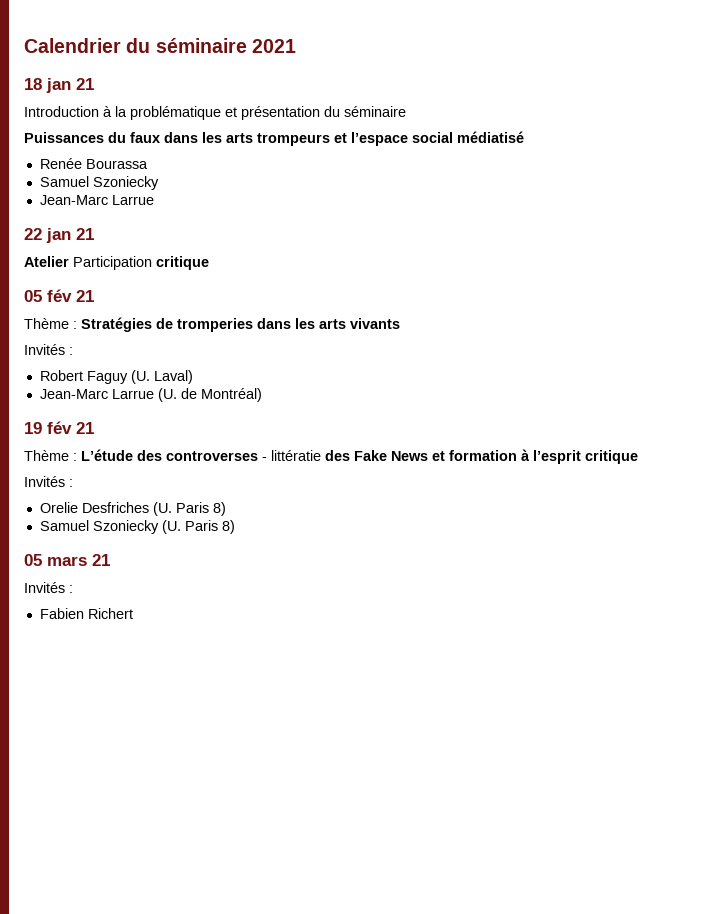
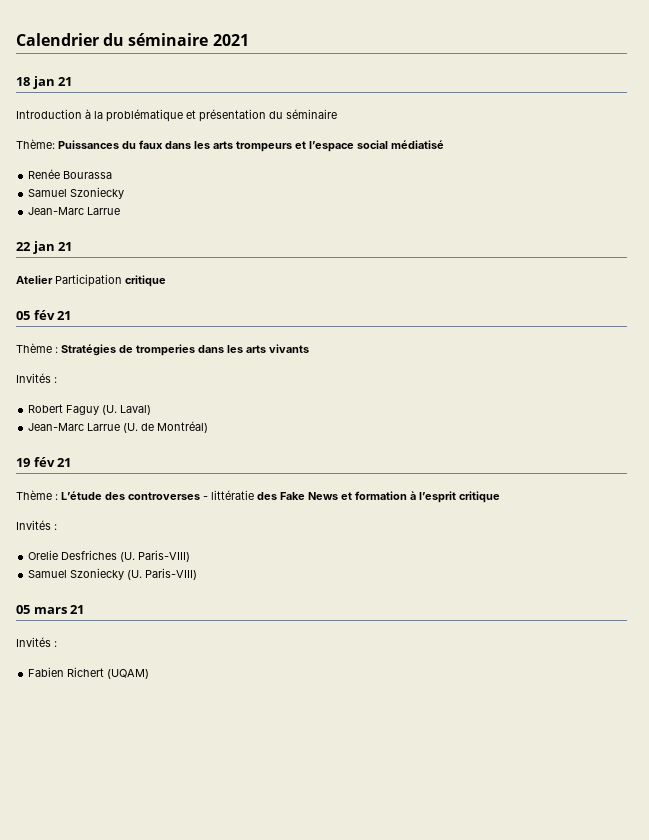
- Puissances du faux dans les arts trompeurs et l’espace social médiatisé
+ Thème: Puissances du faux dans les arts trompeurs et l’espace social médiatisé
- Orelie Desfriches (U. Paris 8)
+ Orelie Desfriches (U. Paris-VIII)
- Samuel Szoniecky (U. Paris 8)
+ Samuel Szoniecky (U. Paris-VIII)
- Fabien Richert
+ Fabien Richert (UQAM)

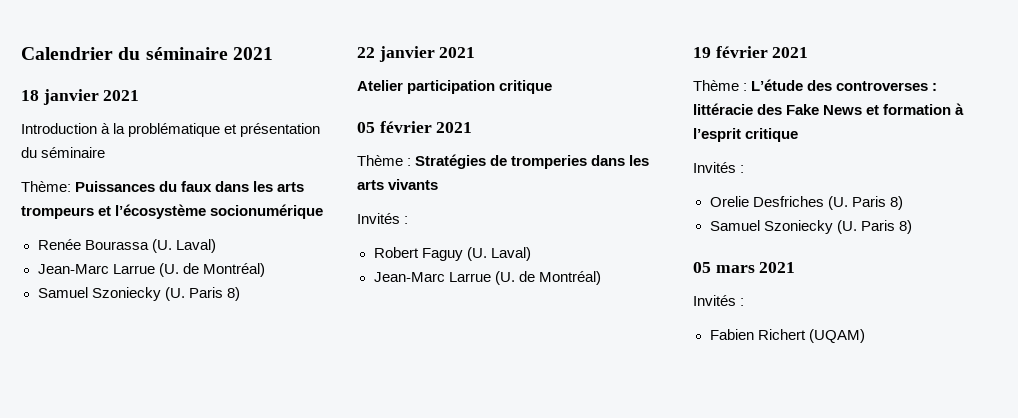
- 18 jan 21
+ 18 janvier 2021
- Thème: Puissances du faux dans les arts trompeurs et l’espace social médiatisé
+ Thème: Puissances du faux dans les arts trompeurs et l’écosystème socionumérique
- Renée Bourassa
- Samuel Szoniecky
- Jean-Marc Larrue
+ Renée Bourassa (U. Laval)
+ Jean-Marc Larrue (U. de Montréal)
+ Samuel Szoniecky (U. Paris 8)
- 22 jan 21
+ 22 janvier 2021
- Atelier Participation critique
+ Atelier participation critique
- 05 fév 21
+ 05 février 2021
- 19 fév 21
+ 19 février 2021
- Thème : L’étude des controverses - littératie des Fake News et formation à l’esprit critique
+ Thème : L’étude des controverses : littéracie des Fake News et formation à l’esprit critique
- Orelie Desfriches (U. Paris-VIII)
- Samuel Szoniecky (U. Paris-VIII)
+ Orelie Desfriches (U. Paris 8)
+ Samuel Szoniecky (U. Paris 8)
- 05 mars 21
+ 05 mars 2021

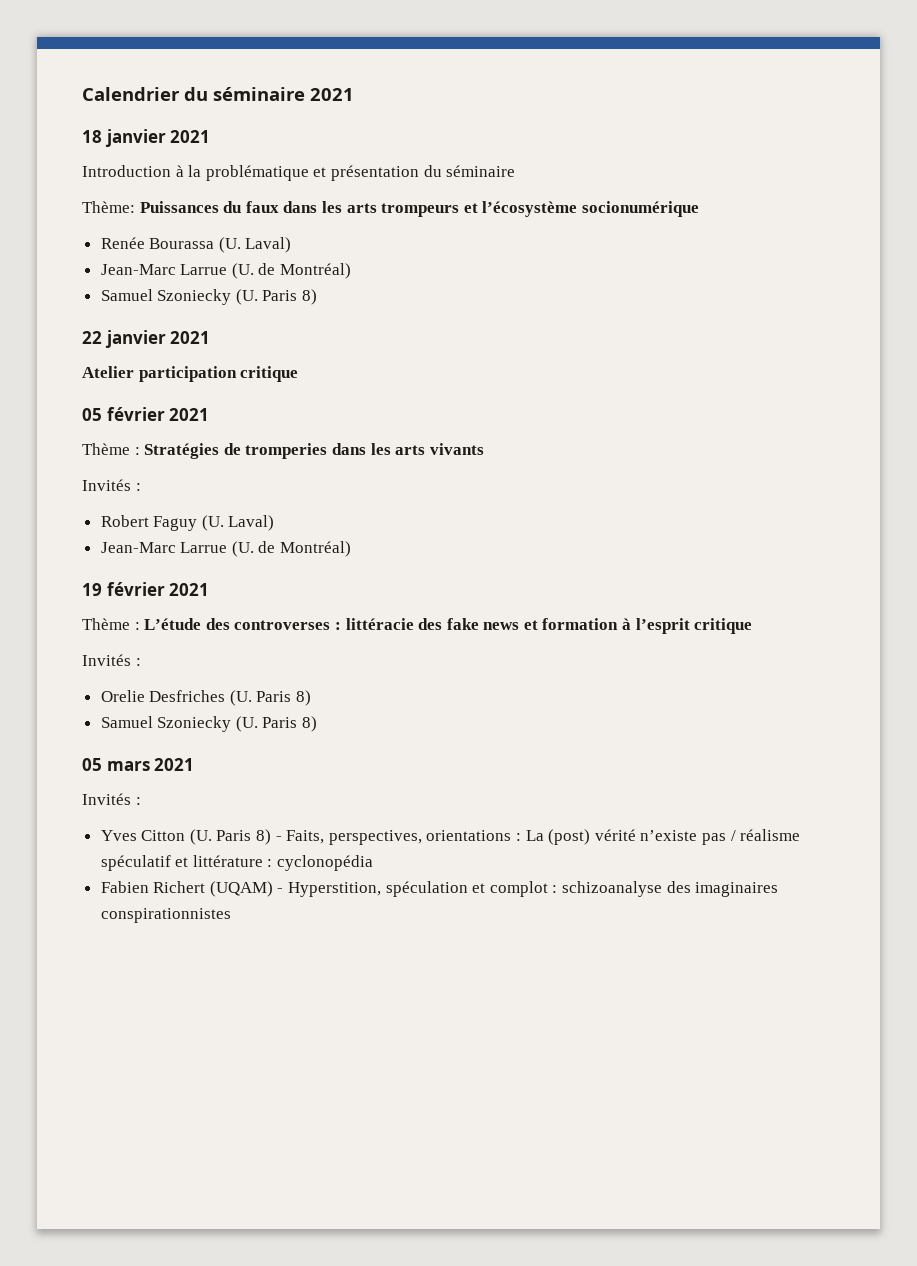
- Thème : L’étude des controverses : littéracie des Fake News et formation à l’esprit critique
+ Thème : L’étude des controverses : littéracie des fake news et formation à l’esprit critique
- Fabien Richert (UQAM)
+ Yves Citton (U. Paris 8) - Faits, perspectives, orientations : La (post) vérité n’existe pas / réalisme spéculatif et littérature : cyclonopédia
+ Fabien Richert (UQAM) - Hyperstition, spéculation et complot : schizoanalyse des imaginaires conspirationnistes

